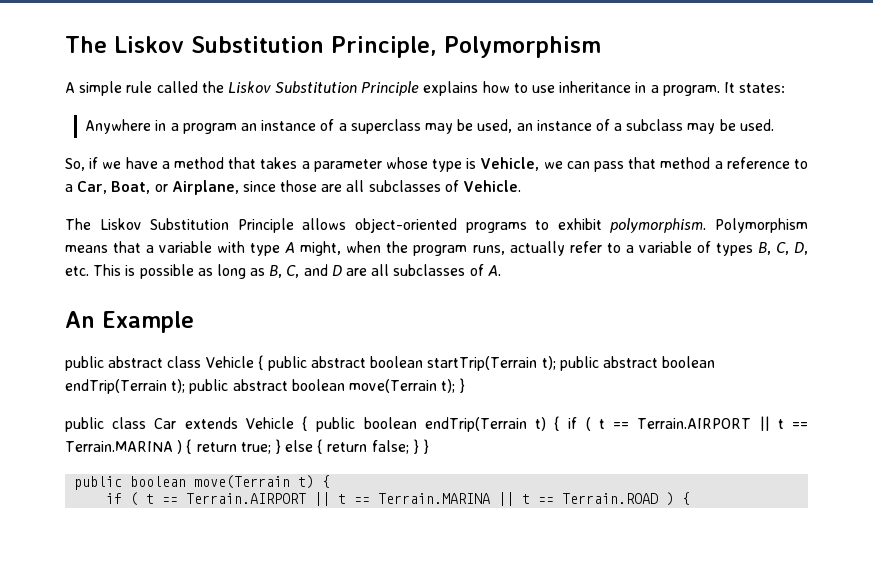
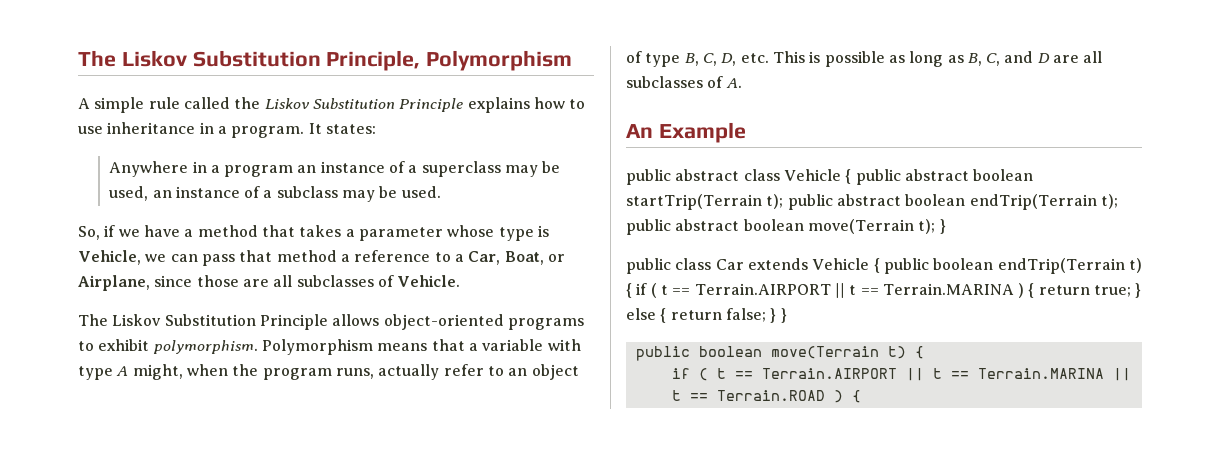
- Polymorphism means that a variable with type A might, when the program runs, actually refer to a variable of types B, C, D, etc. This is possible as long as B, C, and D are all subclasses of A.
+ Polymorphism means that a variable with type A might, when the program runs, actually refer to an object of type B, C, D, etc. This is possible as long as B, C, and D are all subclasses of A.

